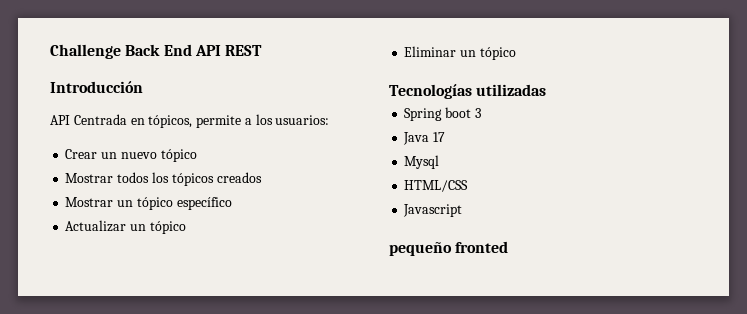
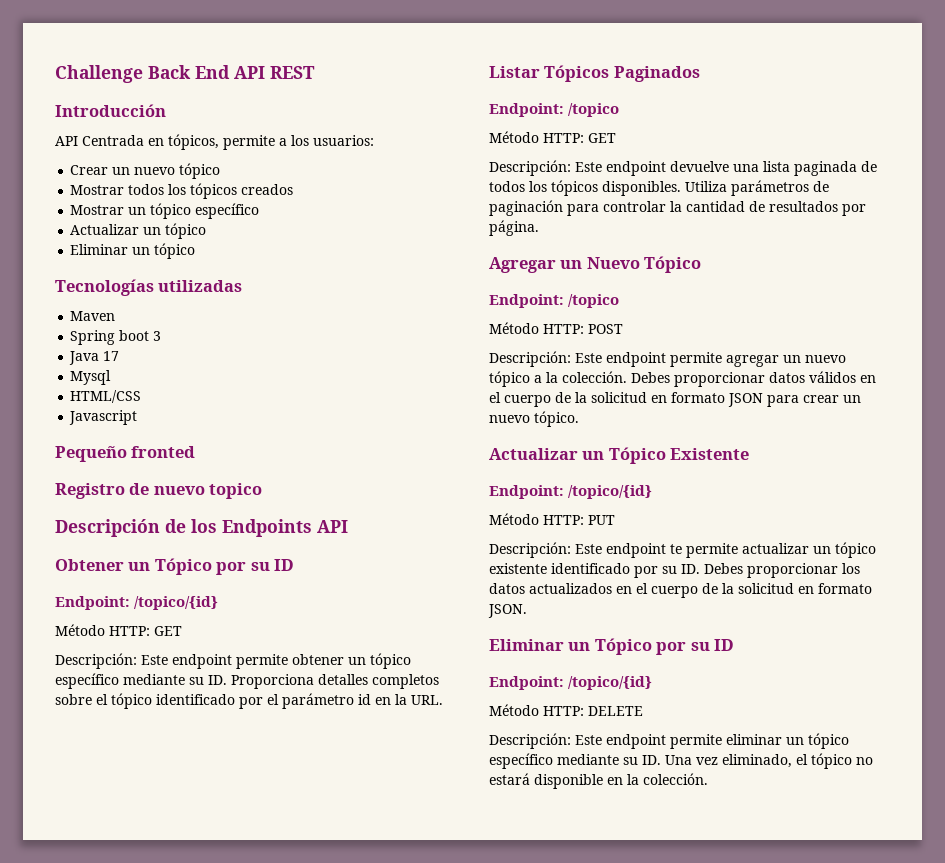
+ Maven
- pequeño fronted
+ Pequeño fronted
+ Registro de nuevo topico
+ Descripción de los Endpoints API
+ Obtener un Tópico por su ID
+ Endpoint: /topico/{id}
+ Método HTTP: GET
+ Descripción: Este endpoint permite obtener un tópico específico mediante su ID. Proporciona detalles completos sobre el tópico identificado por el parámetro id en la URL.
+ Listar Tópicos Paginados
+ Endpoint: /topico
+ Método HTTP: GET
+ Descripción: Este endpoint devuelve una lista paginada de todos los tópicos disponibles. Utiliza parámetros de paginación para controlar la cantidad de resultados por página.
+ Agregar un Nuevo Tópico
+ Endpoint: /topico
+ Método HTTP: POST
+ Descripción: Este endpoint permite agregar un nuevo tópico a la colección. Debes proporcionar datos válidos en el cuerpo de la solicitud en formato JSON para crear un nuevo tópico.
+ Actualizar un Tópico Existente
+ Endpoint: /topico/{id}
+ Método HTTP: PUT
+ Descripción: Este endpoint te permite actualizar un tópico existente identificado por su ID. Debes proporcionar los datos actualizados en el cuerpo de la solicitud en formato JSON.
+ Eliminar un Tópico por su ID
+ Endpoint: /topico/{id}
+ Método HTTP: DELETE
+ Descripción: Este endpoint permite eliminar un tópico específico mediante su ID. Una vez eliminado, el tópico no estará disponible en la colección.

